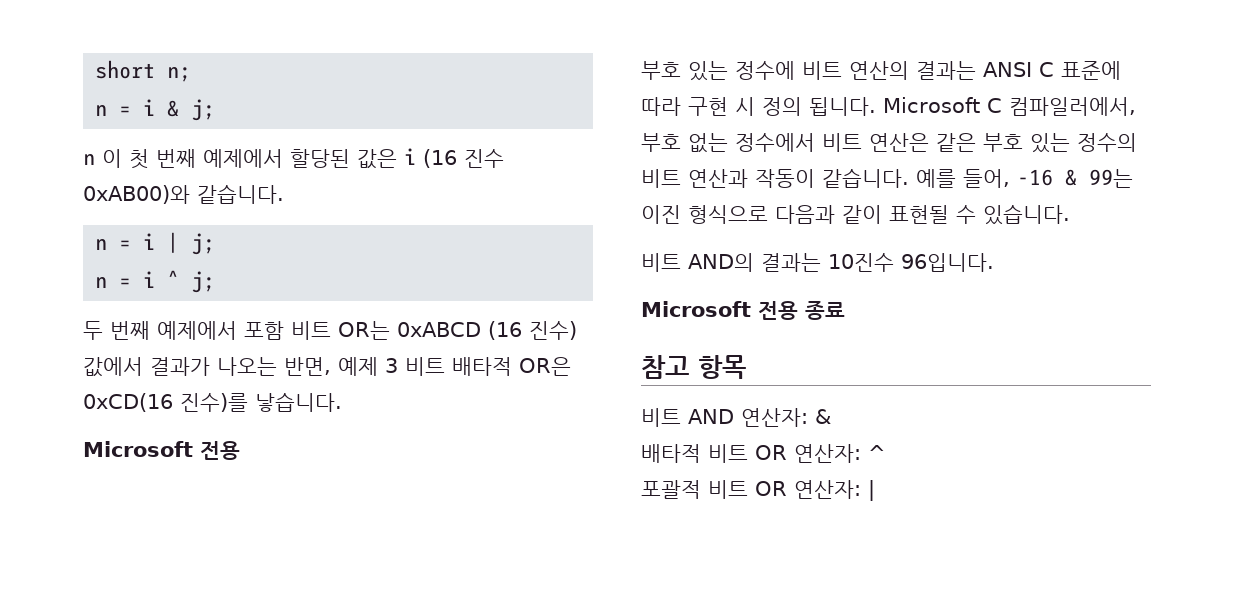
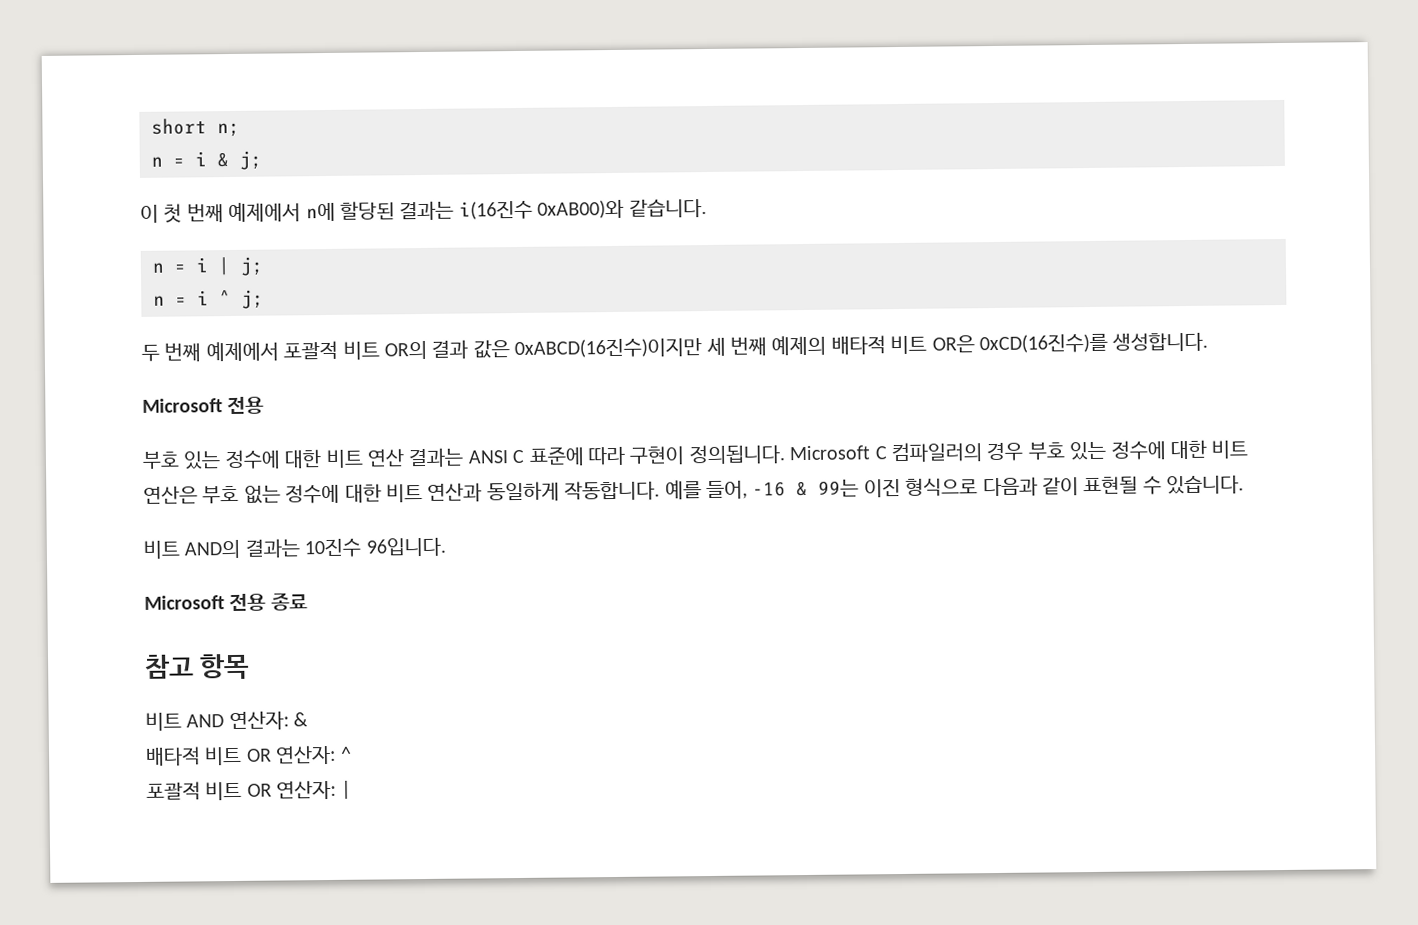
- n 이 첫 번째 예제에서 할당된 값은 i (16 진수 0xAB00)와 같습니다.
+ 이 첫 번째 예제에서 n에 할당된 결과는 i(16진수 0xAB00)와 같습니다.
- 두 번째 예제에서 포함 비트 OR는 0xABCD (16 진수) 값에서 결과가 나오는 반면, 예제 3 비트 배타적 OR은 0xCD(16 진수)를 낳습니다.
+ 두 번째 예제에서 포괄적 비트 OR의 결과 값은 0xABCD(16진수)이지만 세 번째 예제의 배타적 비트 OR은 0xCD(16진수)를 생성합니다.
- 부호 있는 정수에 비트 연산의 결과는 ANSI C 표준에 따라 구현 시 정의 됩니다. Microsoft C 컴파일러에서, 부호 없는 정수에서 비트 연산은 같은 부호 있는 정수의 비트 연산과 작동이 같습니다.
+ 부호 있는 정수에 대한 비트 연산 결과는 ANSI C 표준에 따라 구현이 정의됩니다. Microsoft C 컴파일러의 경우 부호 있는 정수에 대한 비트 연산은 부호 없는 정수에 대한 비트 연산과 동일하게 작동합니다.

